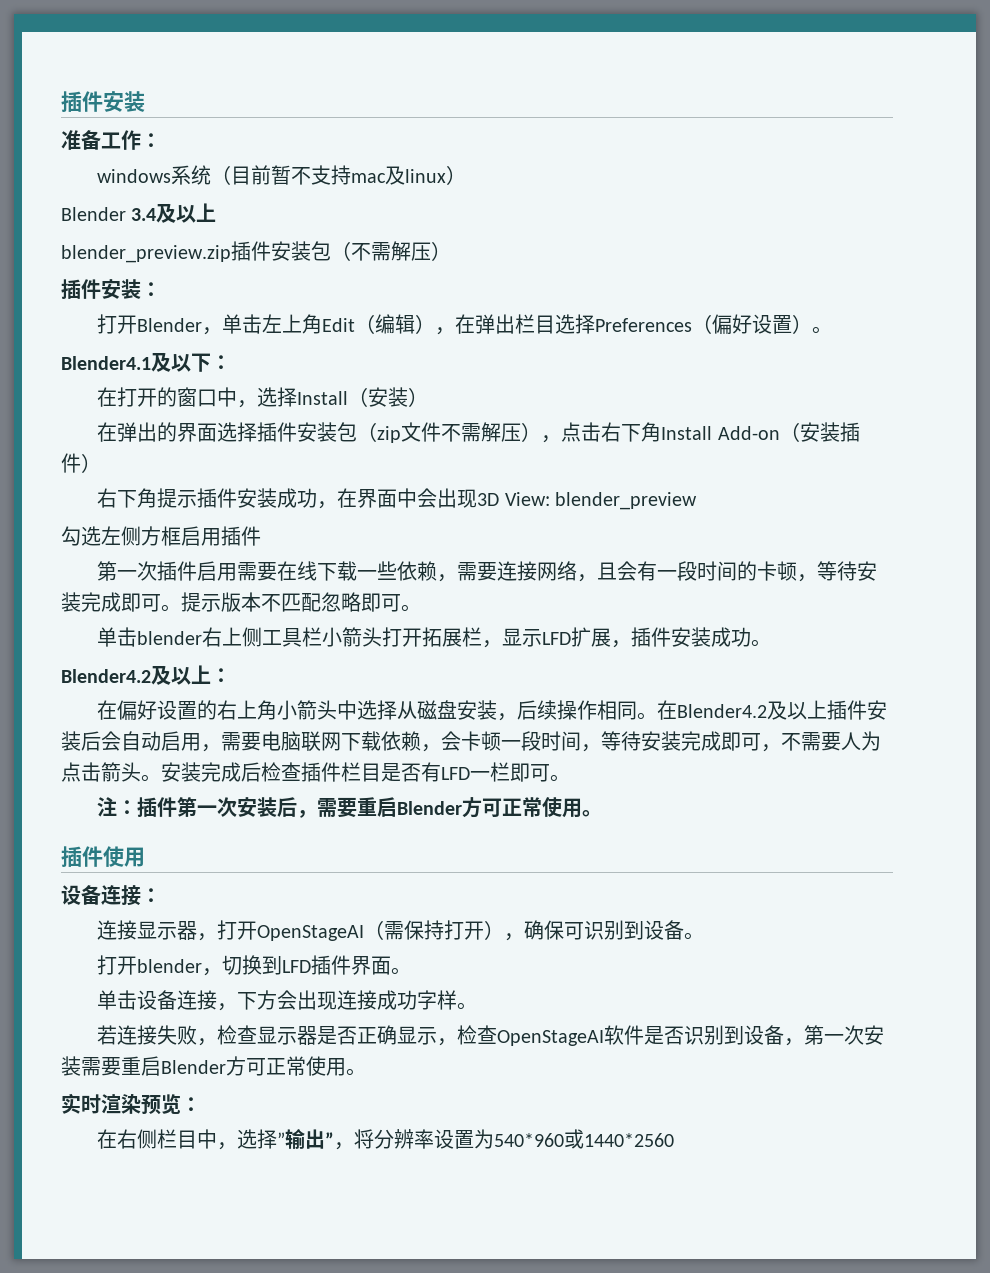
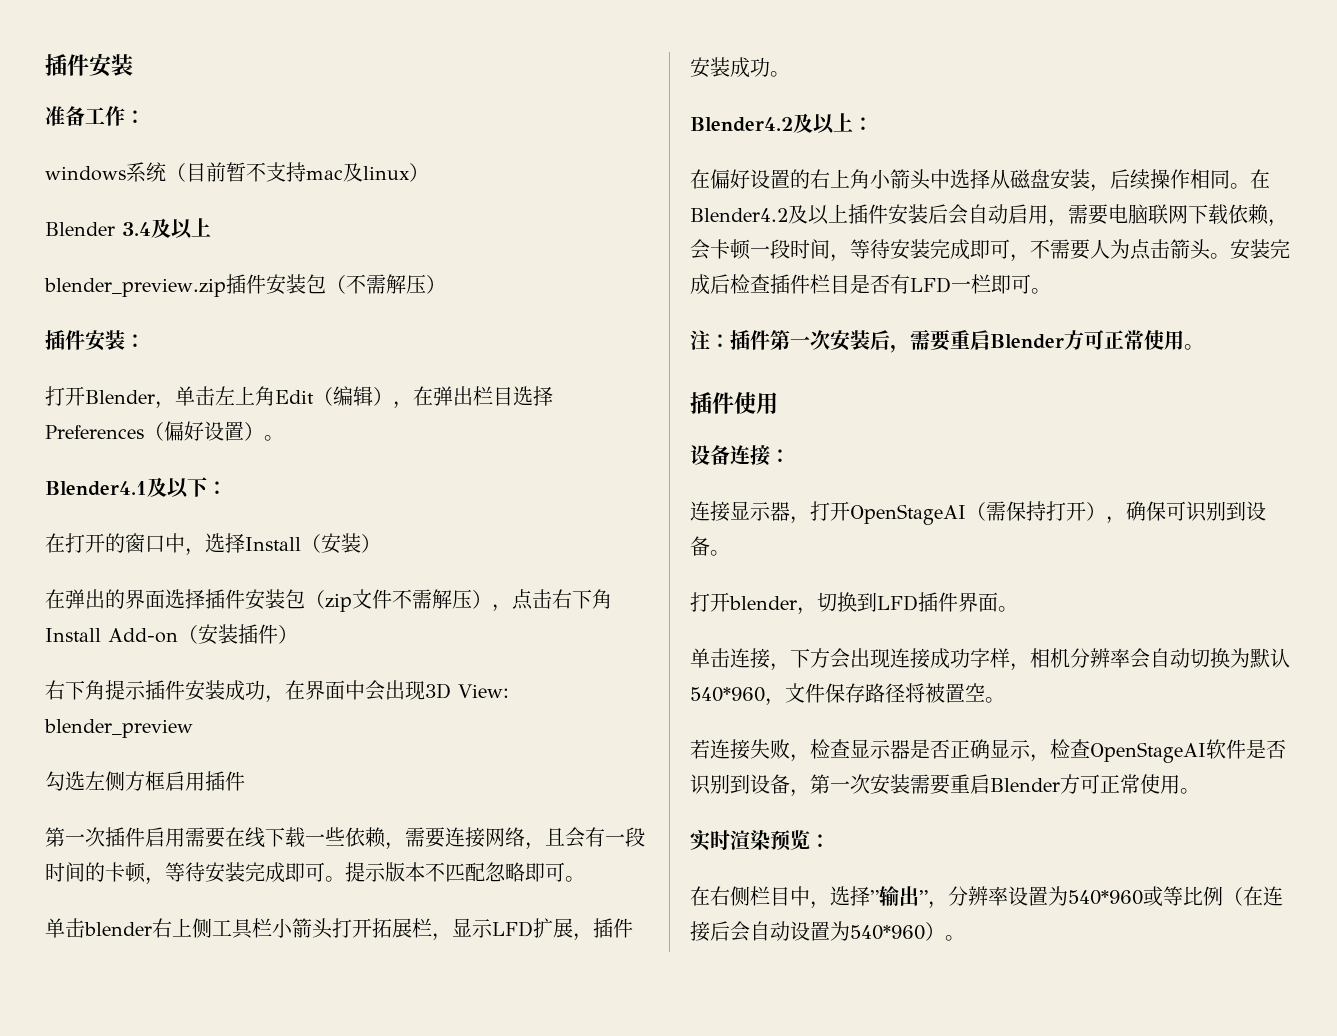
- 单击设备连接，下方会出现连接成功字样。
+ 单击连接，下方会出现连接成功字样，相机分辨率会自动切换为默认540*960，文件保存路径将被置空。
- 在右侧栏目中，选择”输出”，将分辨率设置为540*960或1440*2560
+ 在右侧栏目中，选择”输出”，分辨率设置为540*960或等比例（在连接后会自动设置为540*960）。

